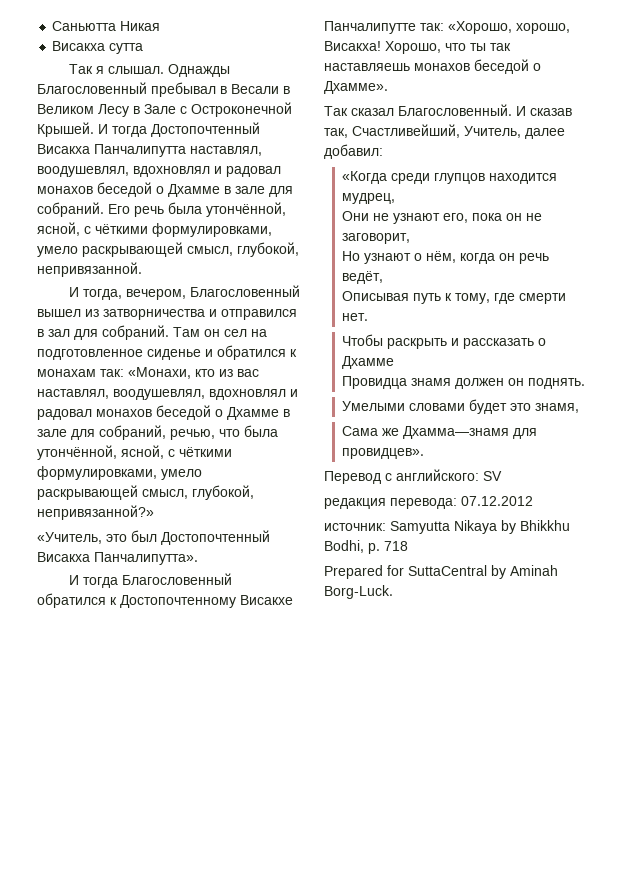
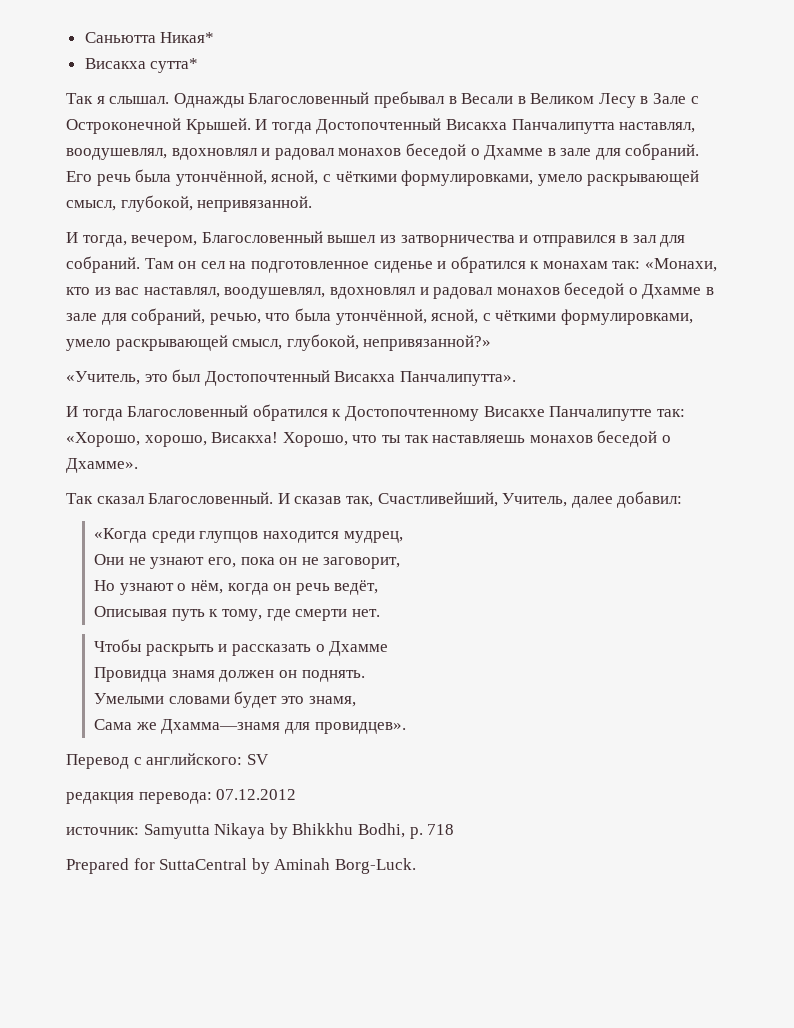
- Саньютта Никая
- Висакха сутта
+ Саньютта Никая*
+ Висакха сутта*

